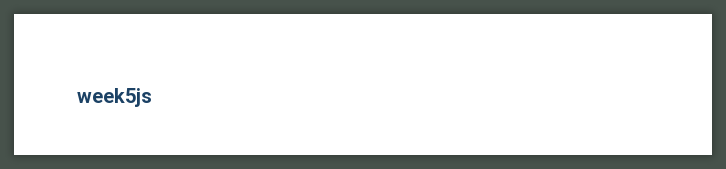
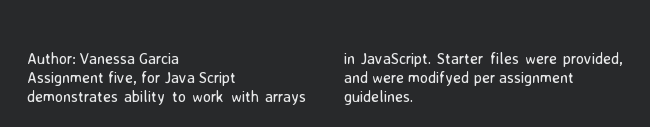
- week5js
+ Author: Vanessa Garcia
+ Assignment five, for Java Script demonstrates ability to work with arrays in JavaScript. Starter files were provided, and were modifyed per assignment guidelines.

